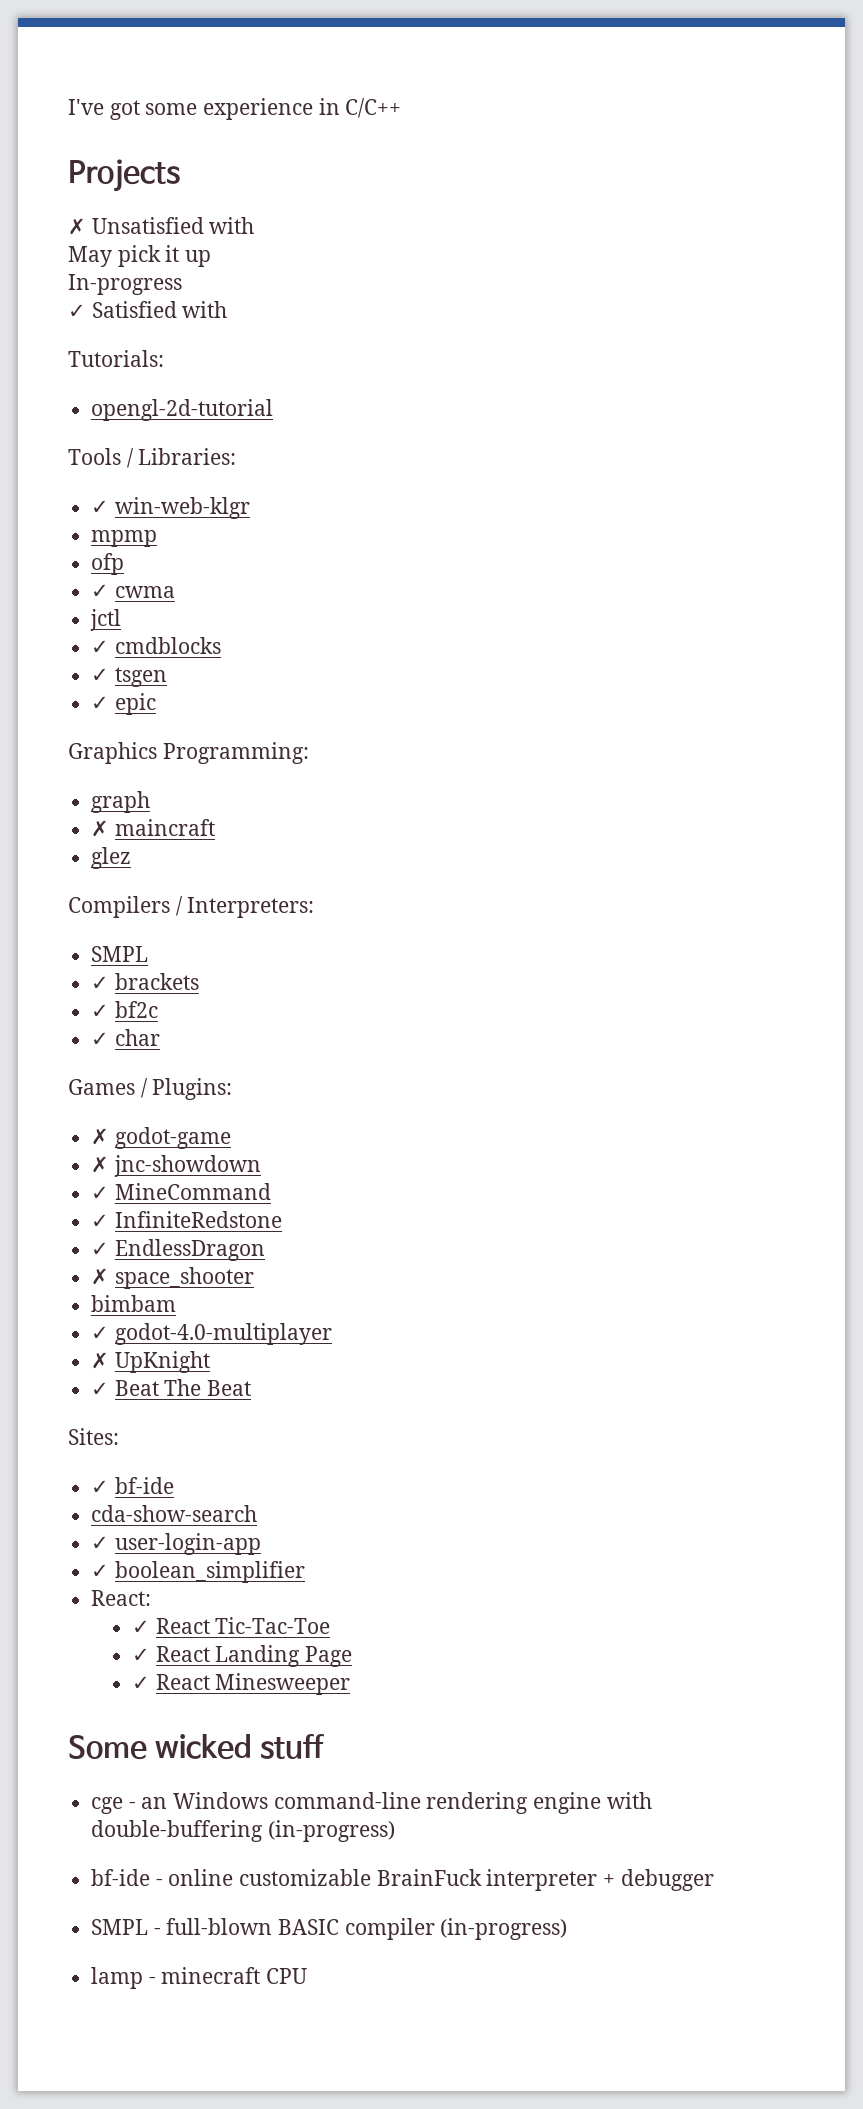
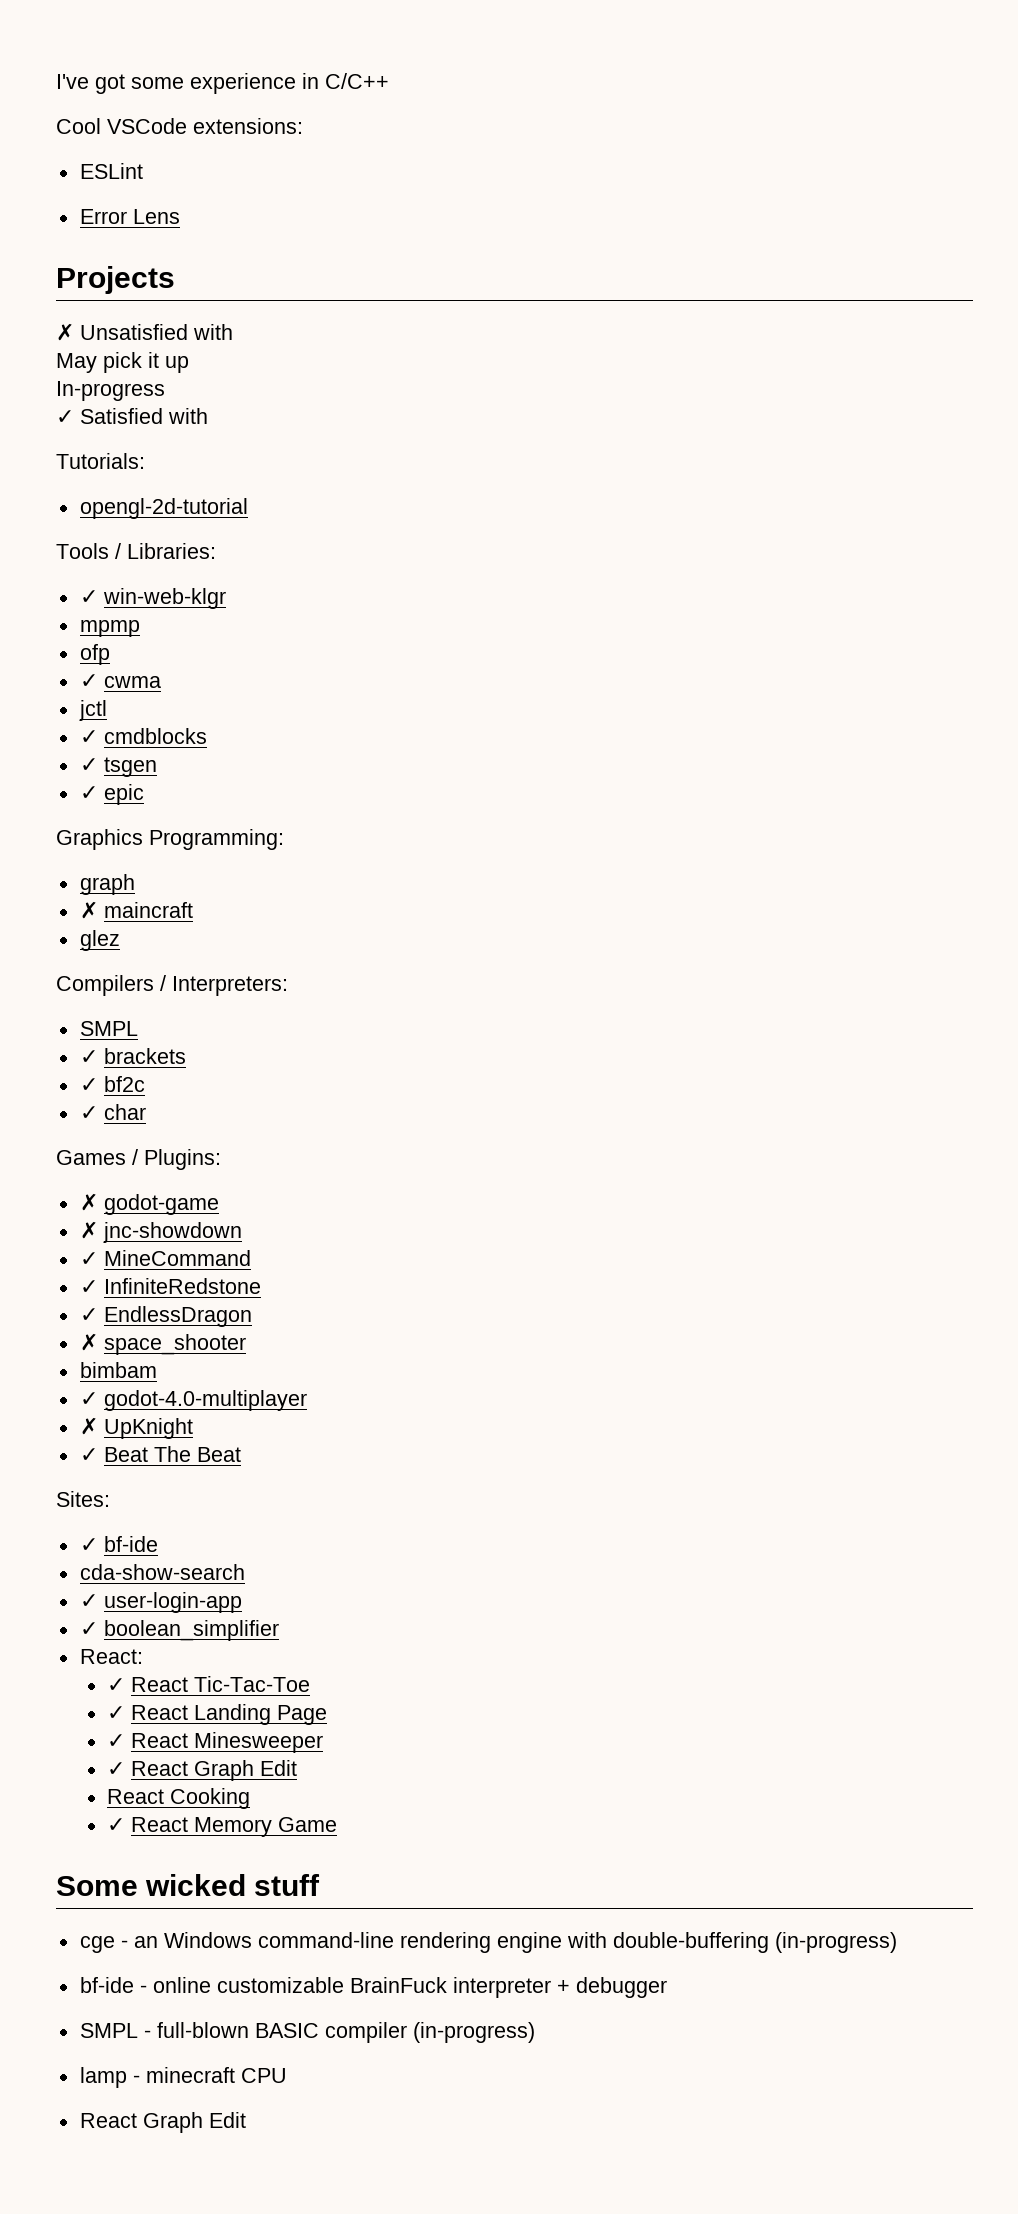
+ Cool VSCode extensions:
+ ESLint
+ Error Lens
+ ✓ React Graph Edit
+ React Cooking
+ ✓ React Memory Game
  lamp - minecraft CPU
+ React Graph Edit

